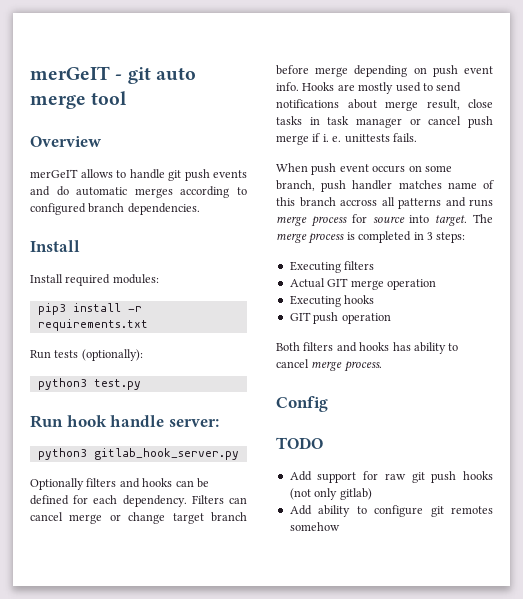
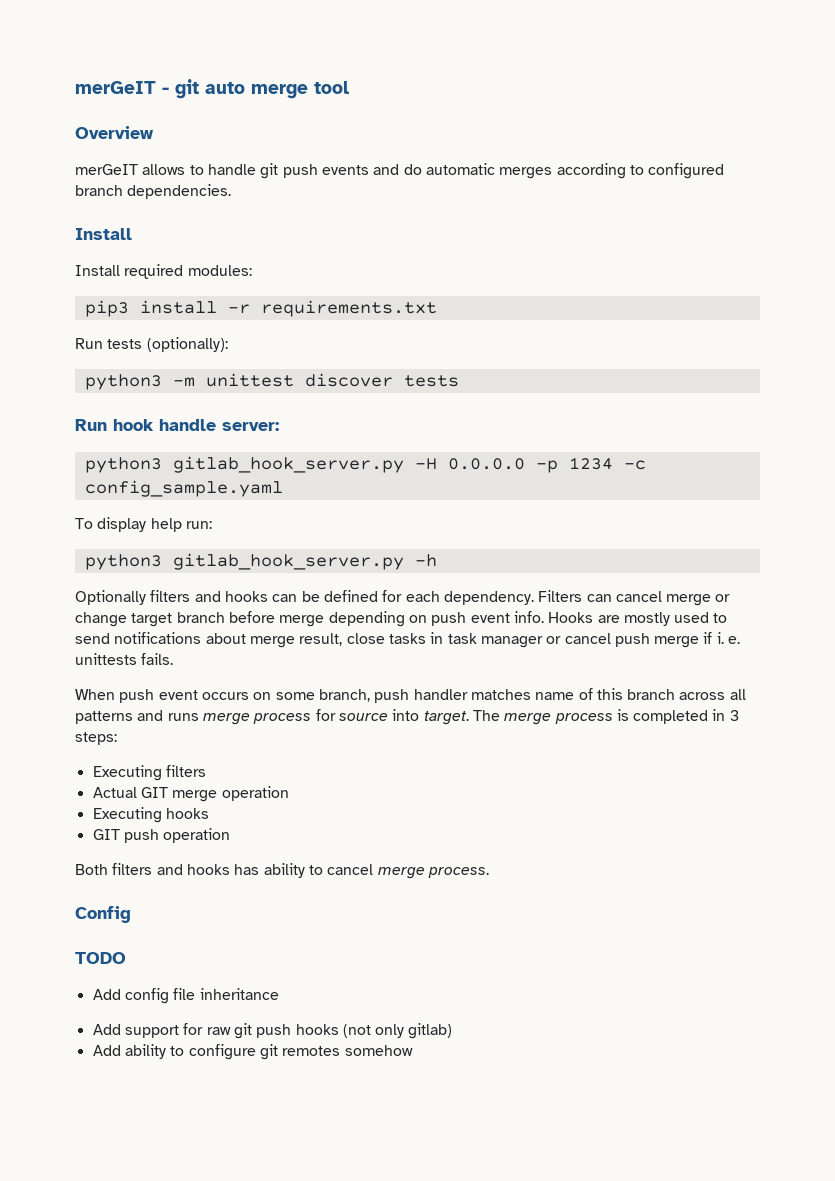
- python3 test.py
+ python3 -m unittest discover tests
- python3 gitlab_hook_server.py
+ python3 gitlab_hook_server.py -H 0.0.0.0 -p 1234 -c config_sample.yaml
+ To display help run:
+ python3 gitlab_hook_server.py -h
- When push event occurs on some branch, push handler matches name of this branch accross all patterns and runs merge process for source into target.
+ When push event occurs on some branch, push handler matches name of this branch across all patterns and runs merge process for source into target.
+ Add config file inheritance

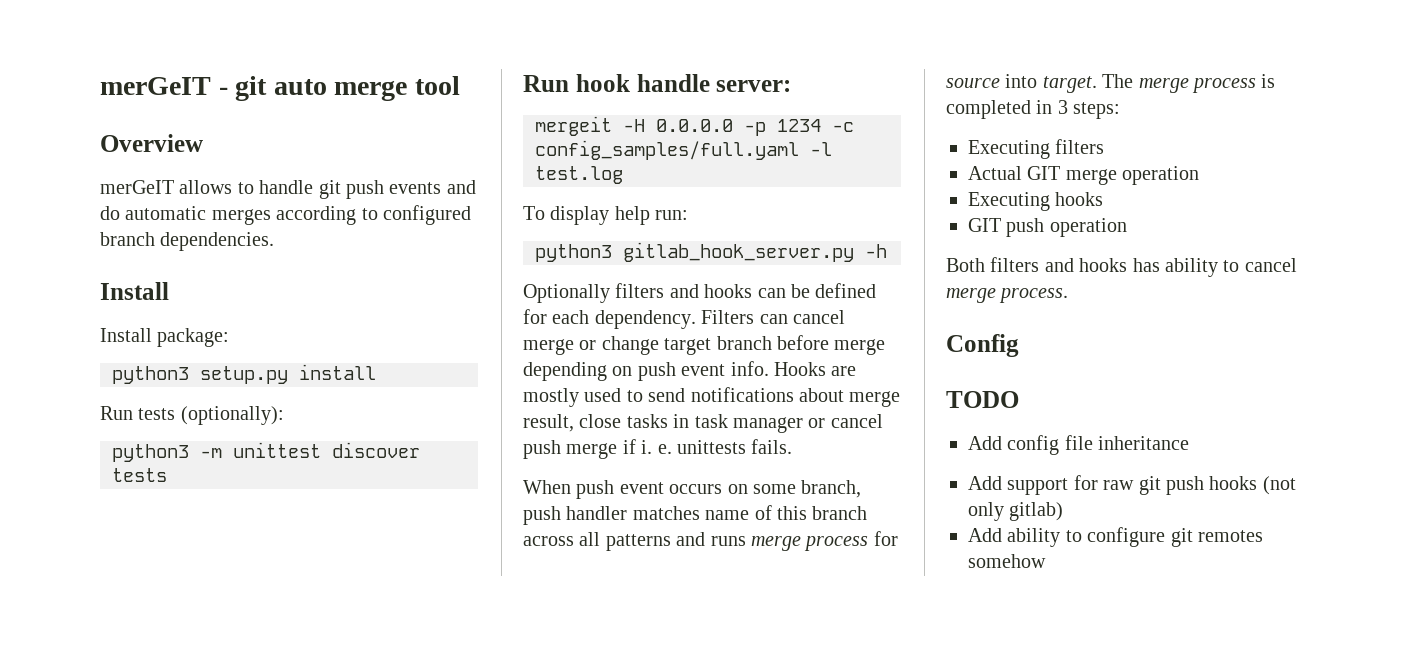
- Install required modules:
- pip3 install -r requirements.txt
+ Install package:
+ python3 setup.py install
- python3 gitlab_hook_server.py -H 0.0.0.0 -p 1234 -c config_sample.yaml
+ mergeit -H 0.0.0.0 -p 1234 -c config_samples/full.yaml -l test.log

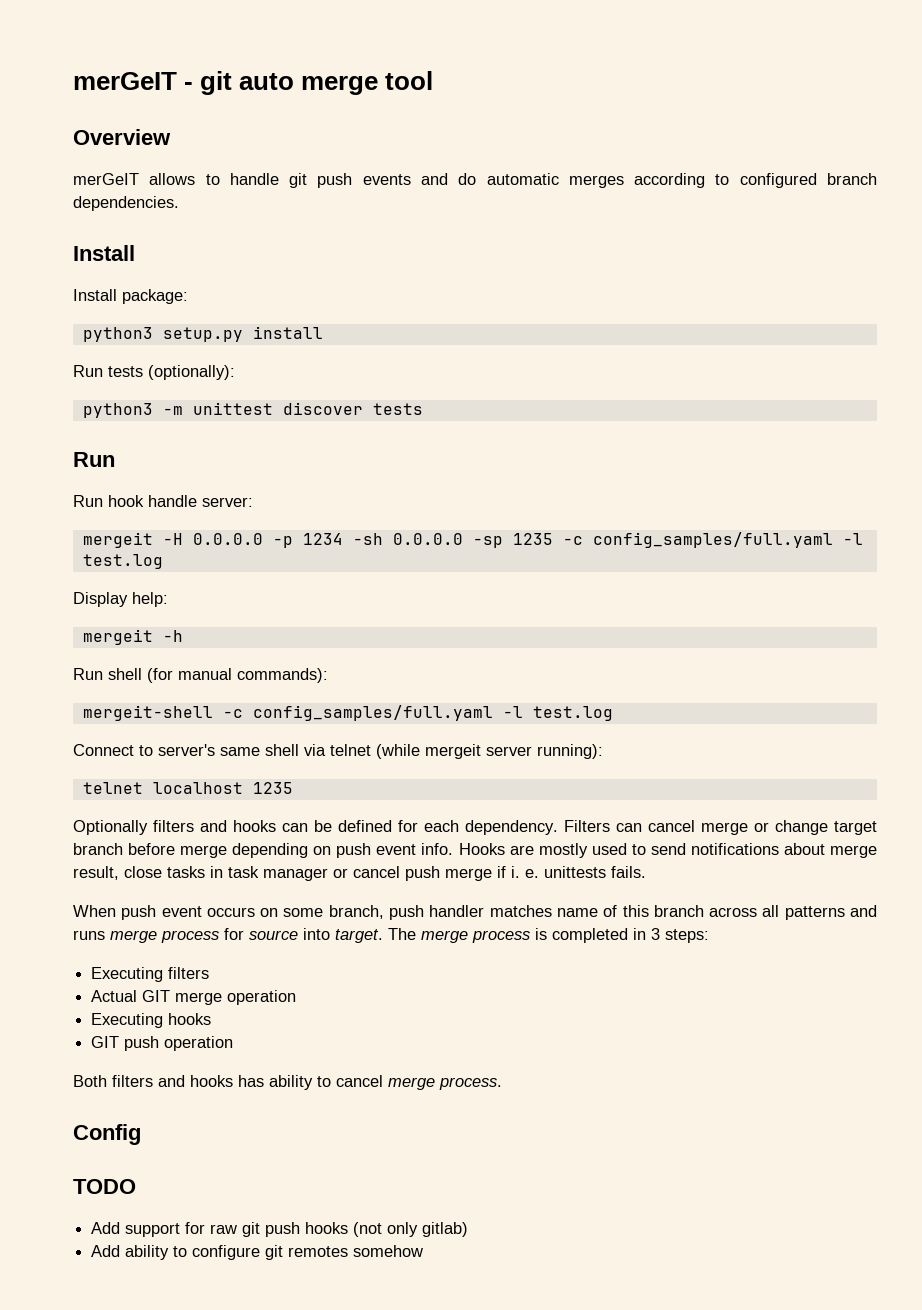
  python3 -m unittest discover tests
+ Run
- mergeit -H 0.0.0.0 -p 1234 -c config_samples/full.yaml -l test.log
- To display help run:
- python3 gitlab_hook_server.py -h
+ mergeit -H 0.0.0.0 -p 1234 -sh 0.0.0.0 -sp 1235 -c config_samples/full.yaml -l test.log
+ Display help:
+ mergeit -h
+ Run shell (for manual commands):
+ mergeit-shell -c config_samples/full.yaml -l test.log
+ Connect to server's same shell via telnet (while mergeit server running):
+ telnet localhost 1235
- Add config file inheritance

